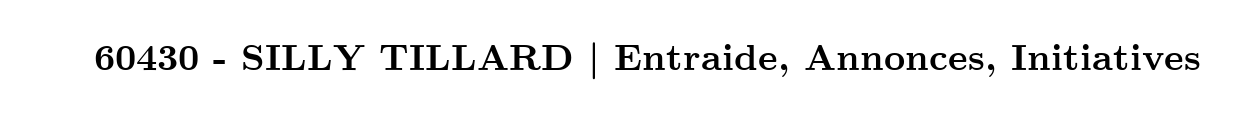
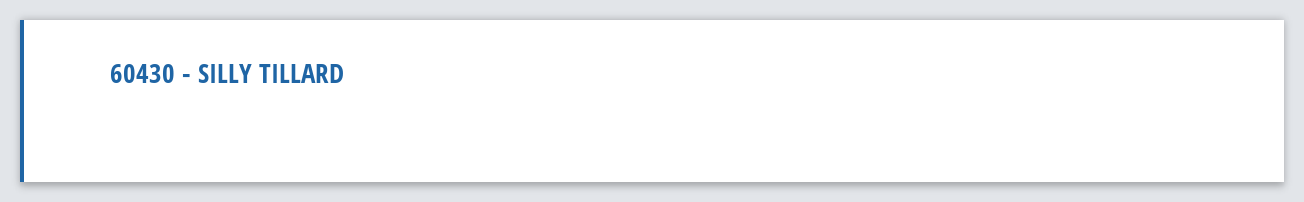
- 60430 - SILLY TILLARD | Entraide, Annonces, Initiatives
+ 60430 - SILLY TILLARD

